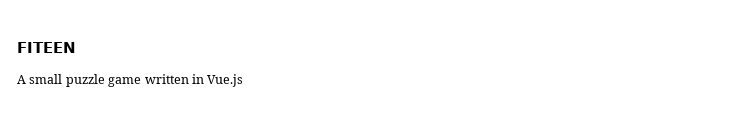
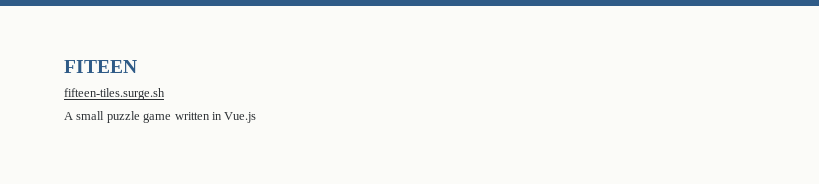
+ fifteen-tiles.surge.sh

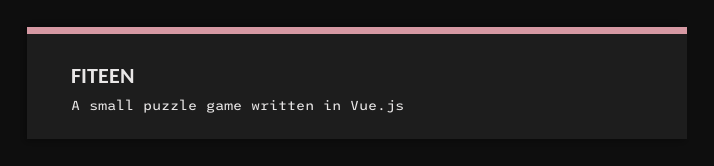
- fifteen-tiles.surge.sh

